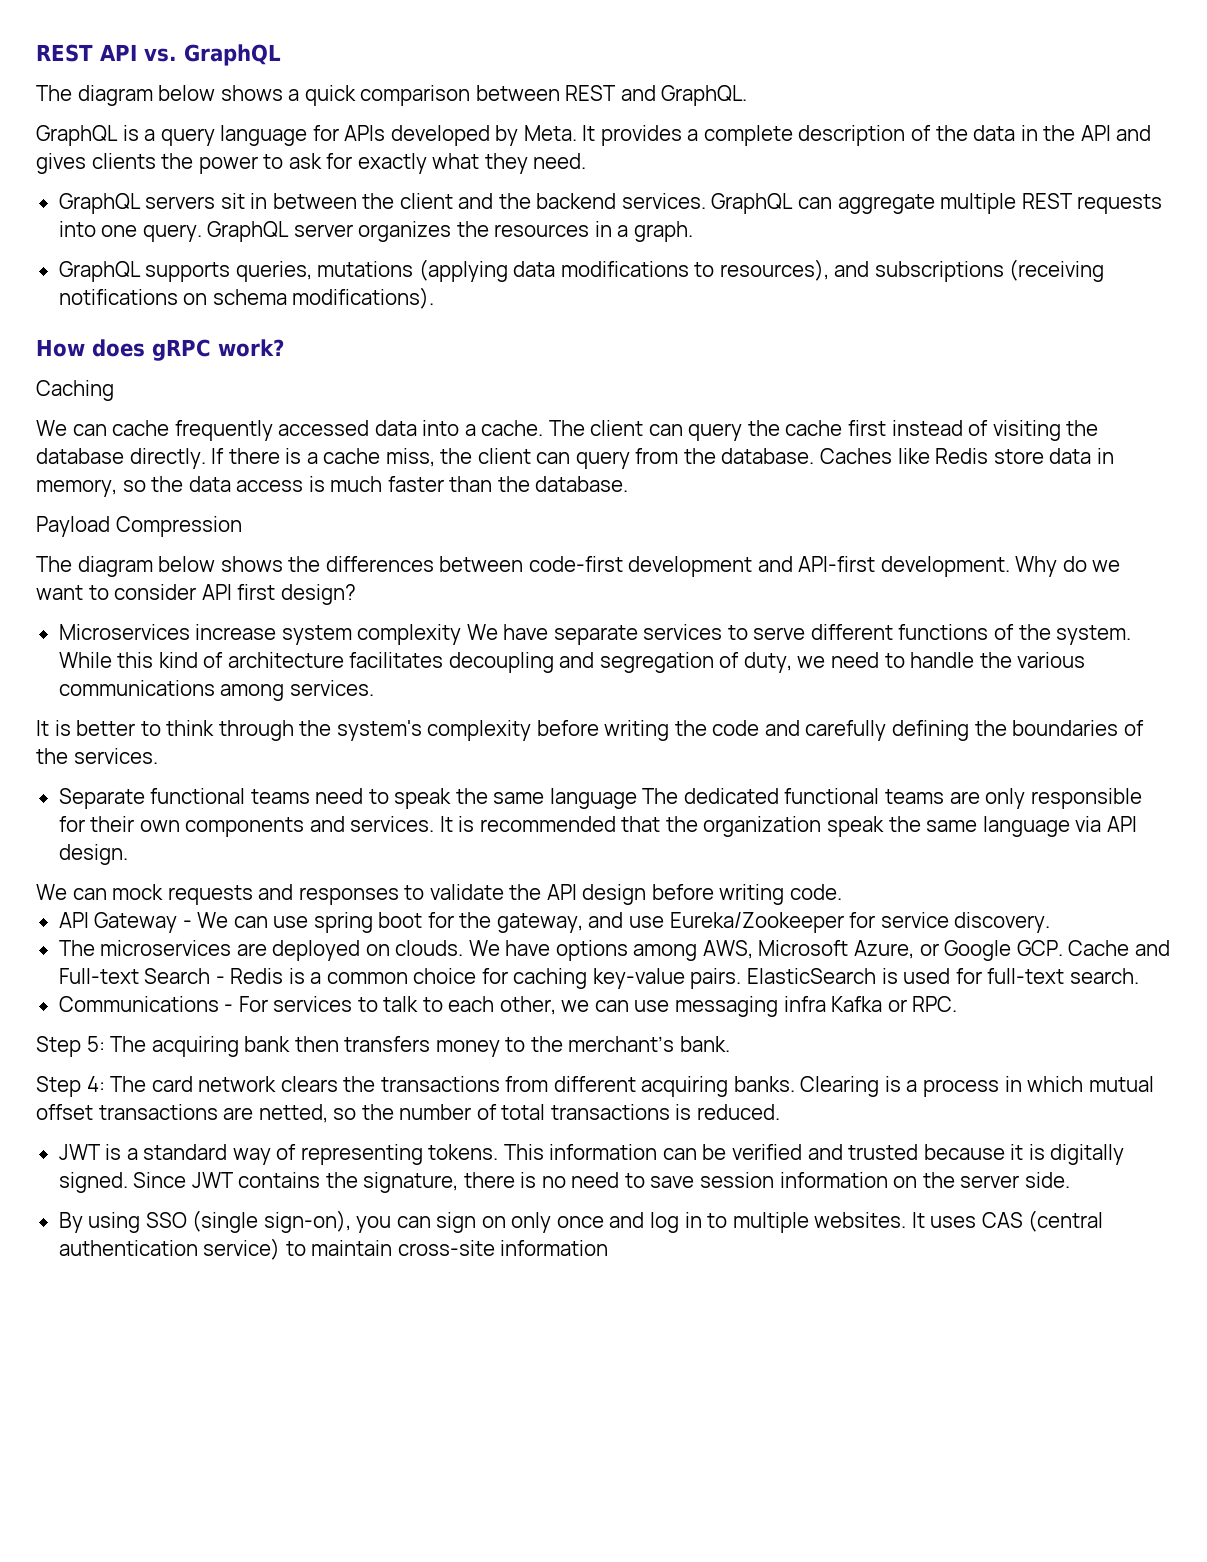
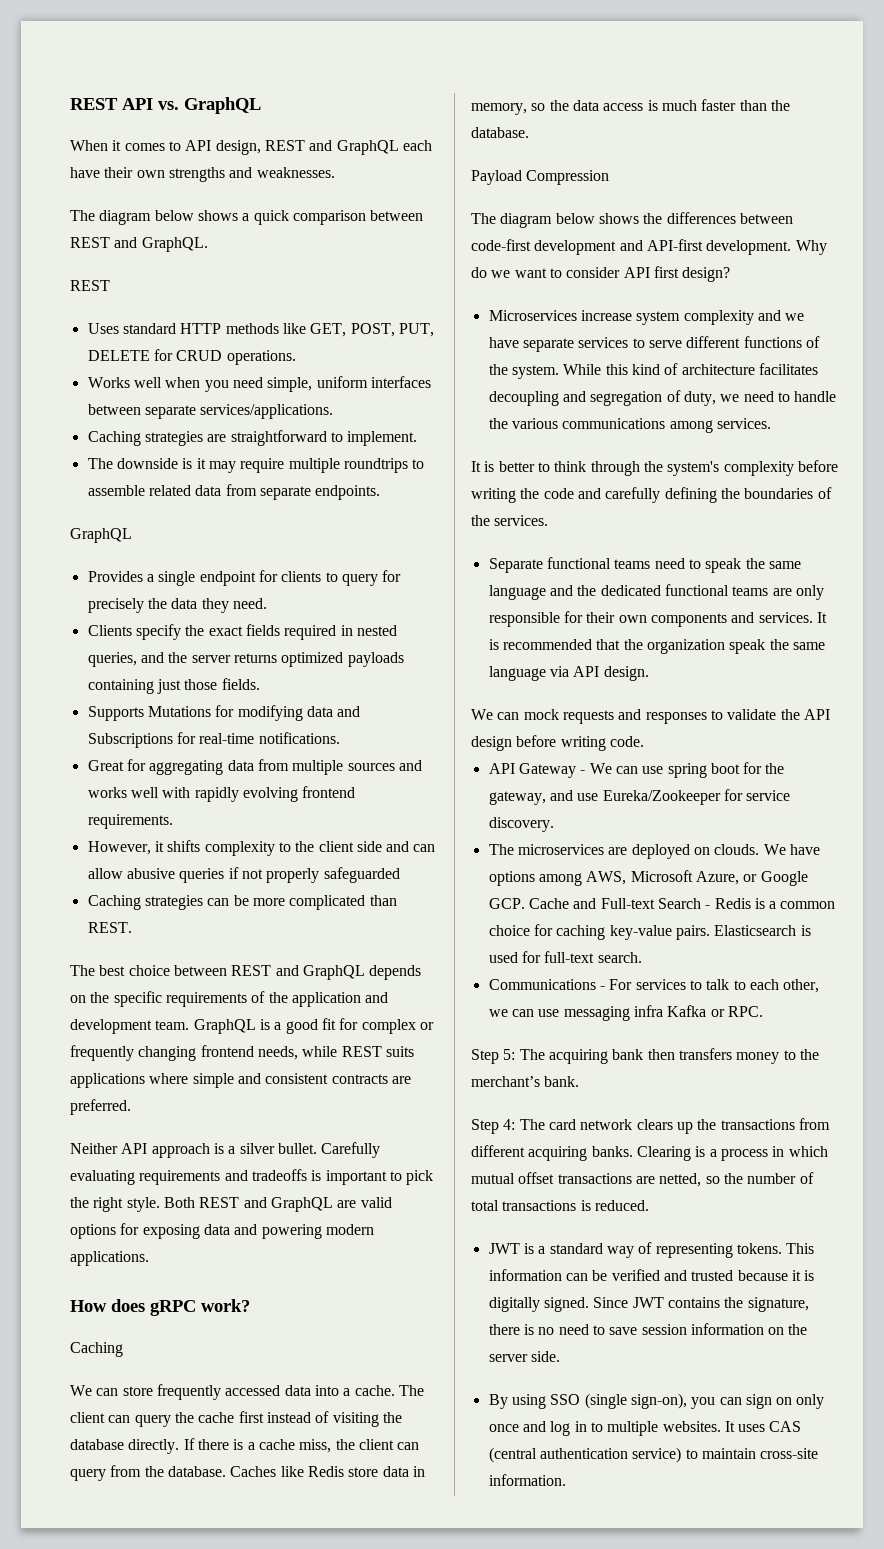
+ When it comes to API design, REST and GraphQL each have their own strengths and weaknesses.
  The diagram below shows a quick comparison between REST and GraphQL.
- GraphQL is a query language for APIs developed by Meta. It provides a complete description of the data in the API and gives clients the power to ask for exactly what they need.
- GraphQL servers sit in between the client and the backend services. GraphQL can aggregate multiple REST requests into one query. GraphQL server organizes the resources in a graph.
- GraphQL supports queries, mutations (applying data modifications to resources), and subscriptions (receiving notifications on schema modifications).
+ REST
+ Uses standard HTTP methods like GET, POST, PUT, DELETE for CRUD operations.
+ Works well when you need simple, uniform interfaces between separate services/applications.
+ Caching strategies are straightforward to implement.
+ The downside is it may require multiple roundtrips to assemble related data from separate endpoints.
+ GraphQL
+ Provides a single endpoint for clients to query for precisely the data they need.
+ Clients specify the exact fields required in nested queries, and the server returns optimized payloads containing just those fields.
+ Supports Mutations for modifying data and Subscriptions for real-time notifications.
+ Great for aggregating data from multiple sources and works well with rapidly evolving frontend requirements.
+ However, it shifts complexity to the client side and can allow abusive queries if not properly safeguarded
+ Caching strategies can be more complicated than REST.
+ The best choice between REST and GraphQL depends on the specific requirements of the application and development team. GraphQL is a good fit for complex or frequently changing frontend needs, while REST suits applications where simple and consistent contracts are preferred.
+ Neither API approach is a silver bullet. Carefully evaluating requirements and tradeoffs is important to pick the right style. Both REST and GraphQL are valid options for exposing data and powering modern applications.
- We can cache frequently accessed data into a cache.
+ We can store frequently accessed data into a cache.
- Microservices increase system complexity We have separate services to serve different functions of the system.
+ Microservices increase system complexity and we have separate services to serve different functions of the system.
- Separate functional teams need to speak the same language The dedicated functional teams are only responsible for their own components and services.
+ Separate functional teams need to speak the same language and the dedicated functional teams are only responsible for their own components and services.
- ElasticSearch is used for full-text search.
+ Elasticsearch is used for full-text search.
- Step 4: The card network clears the transactions from different acquiring banks.
+ Step 4: The card network clears up the transactions from different acquiring banks.
- It uses CAS (central authentication service) to maintain cross-site information
+ It uses CAS (central authentication service) to maintain cross-site information.

